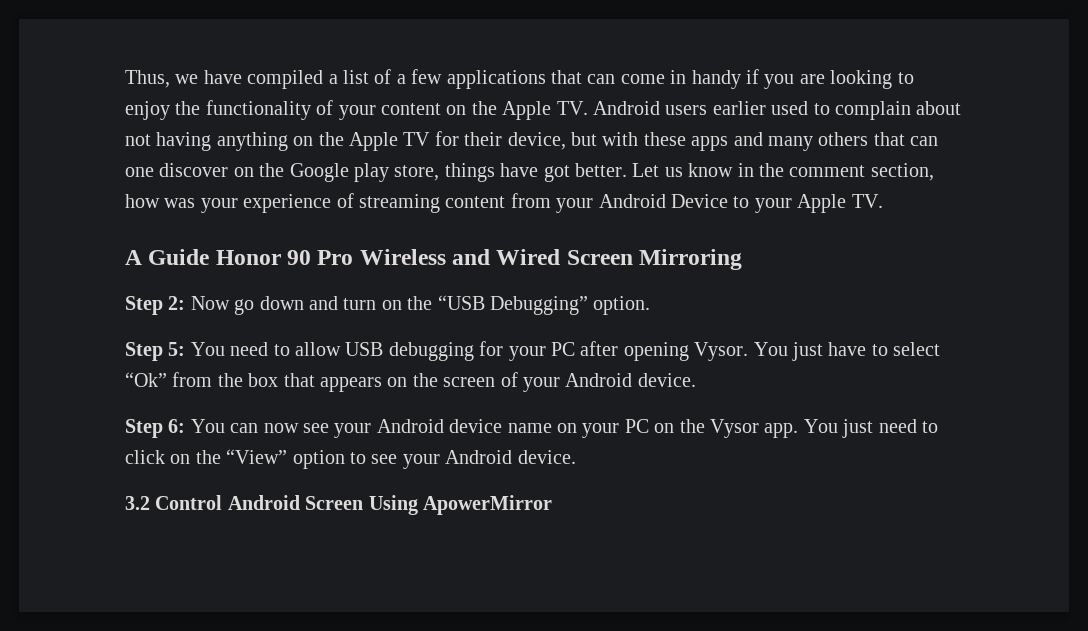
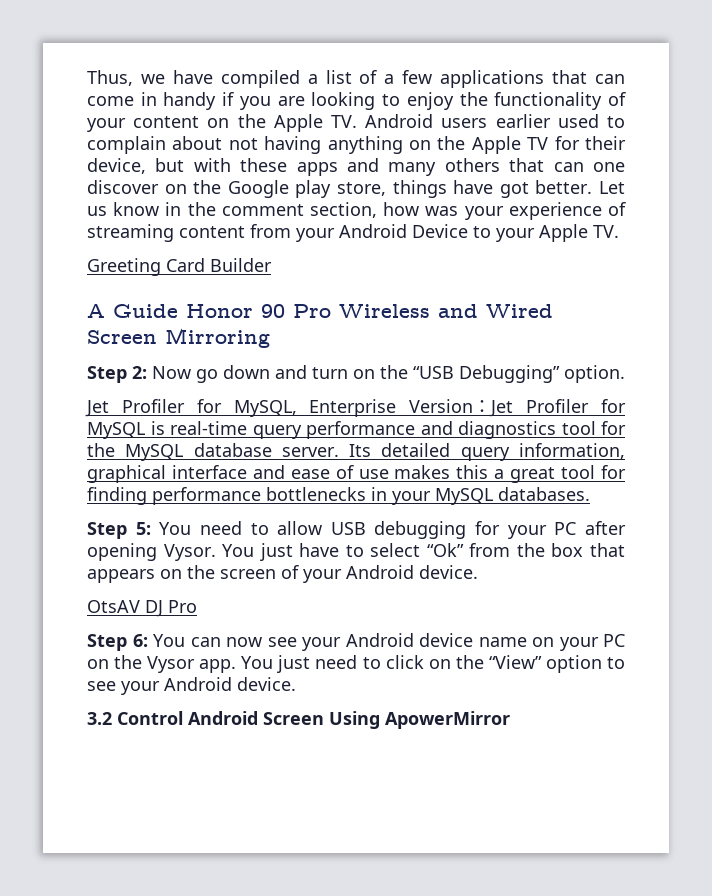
+ Greeting Card Builder
+ Jet Profiler for MySQL, Enterprise Version：Jet Profiler for MySQL is real-time query performance and diagnostics tool for the MySQL database server. Its detailed query information, graphical interface and ease of use makes this a great tool for finding performance bottlenecks in your MySQL databases.
+ OtsAV DJ Pro

